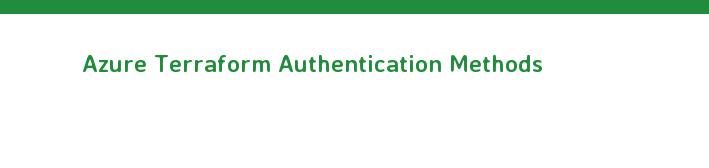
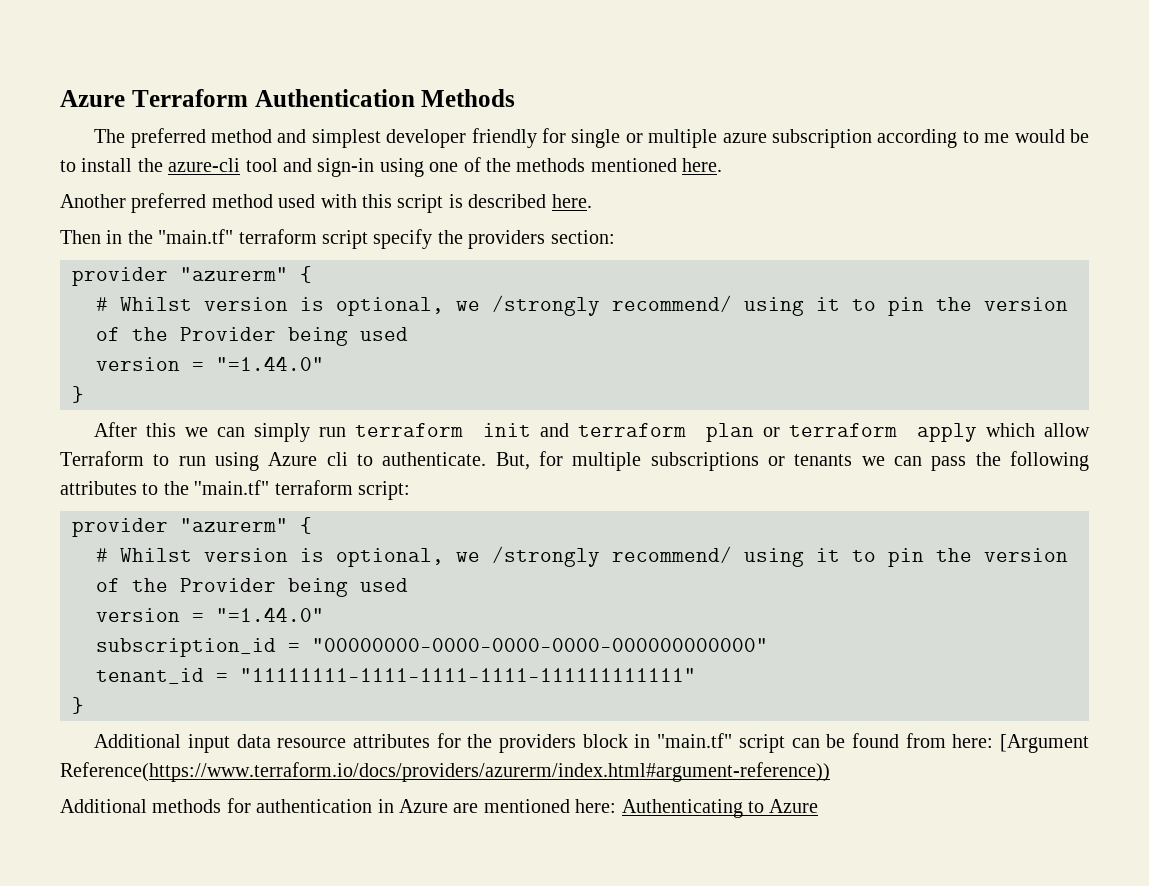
+ The preferred method and simplest developer friendly for single or multiple azure subscription according to me would be to install the azure-cli tool and sign-in using one of the methods mentioned here.
+ Another preferred method used with this script is described here.
+ Then in the "main.tf" terraform script specify the providers section:
+ provider "azurerm" {
+ # Whilst version is optional, we /strongly recommend/ using it to pin the version of the Provider being used
+ version = "=1.44.0"
+ }
+ After this we can simply run terraform init and terraform plan or terraform apply which allow Terraform to run using Azure cli to authenticate. But, for multiple subscriptions or tenants we can pass the following attributes to the ''main.tf" terraform script:
+ provider "azurerm" {
+ # Whilst version is optional, we /strongly recommend/ using it to pin the version of the Provider being used
+ version = "=1.44.0"
+ subscription_id = "00000000-0000-0000-0000-000000000000"
+ tenant_id = "11111111-1111-1111-1111-111111111111"
+ }
+ Additional input data resource attributes for the providers block in "main.tf" script can be found from here: [Argument Reference(https://www.terraform.io/docs/providers/azurerm/index.html#argument-reference))
+ Additional methods for authentication in Azure are mentioned here: Authenticating to Azure

